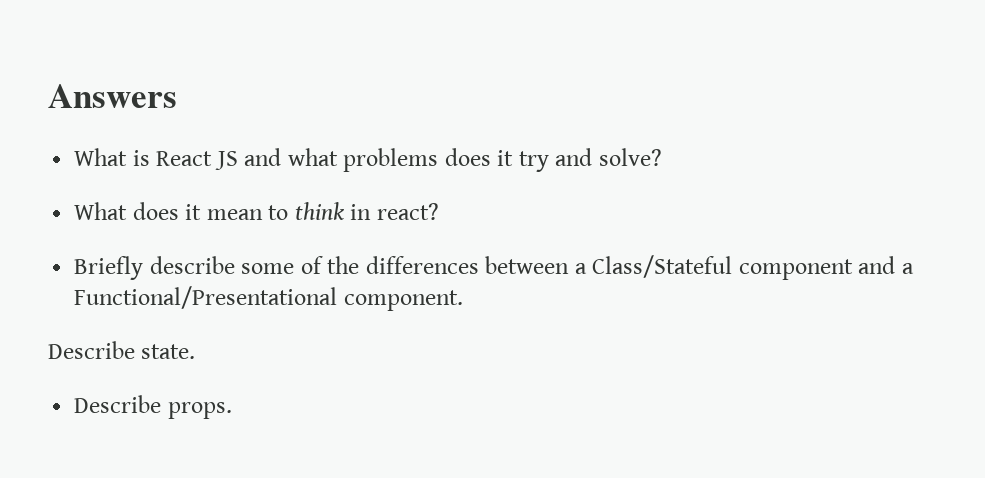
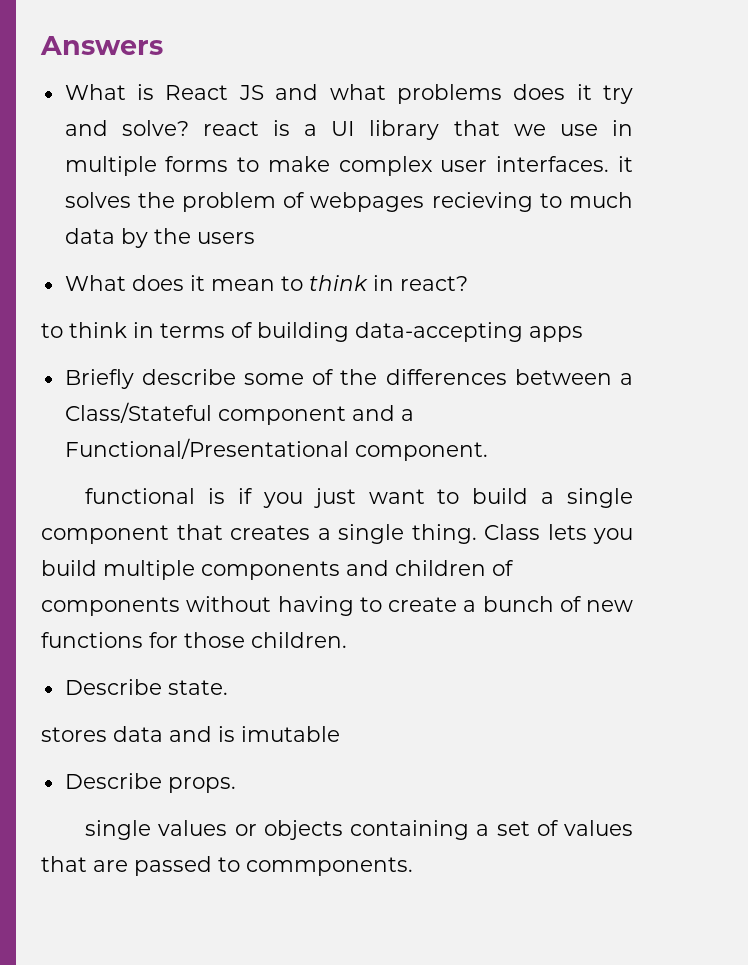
- What is React JS and what problems does it try and solve?
+ What is React JS and what problems does it try and solve? react is a UI library that we use in multiple forms to make complex user interfaces. it solves the problem of webpages recieving to much data by the users
+ to think in terms of building data-accepting apps
+ functional is if you just want to build a single component that creates a single thing. Class lets you build multiple components and children of components without having to create a bunch of new functions for those children.
  Describe state.
+ stores data and is imutable
  Describe props.
+ single values or objects containing a set of values that are passed to commponents.

